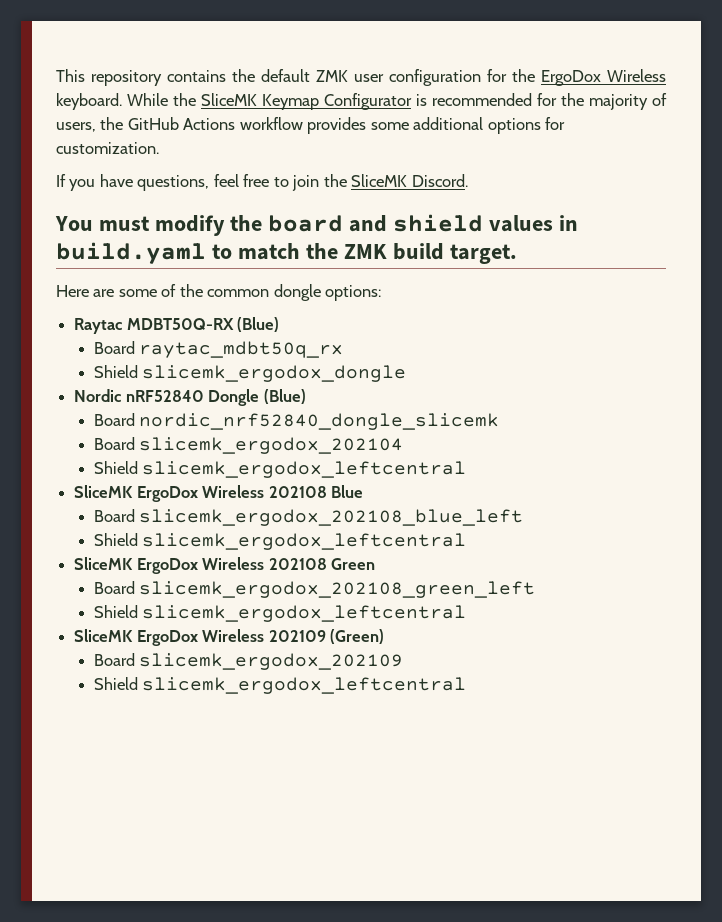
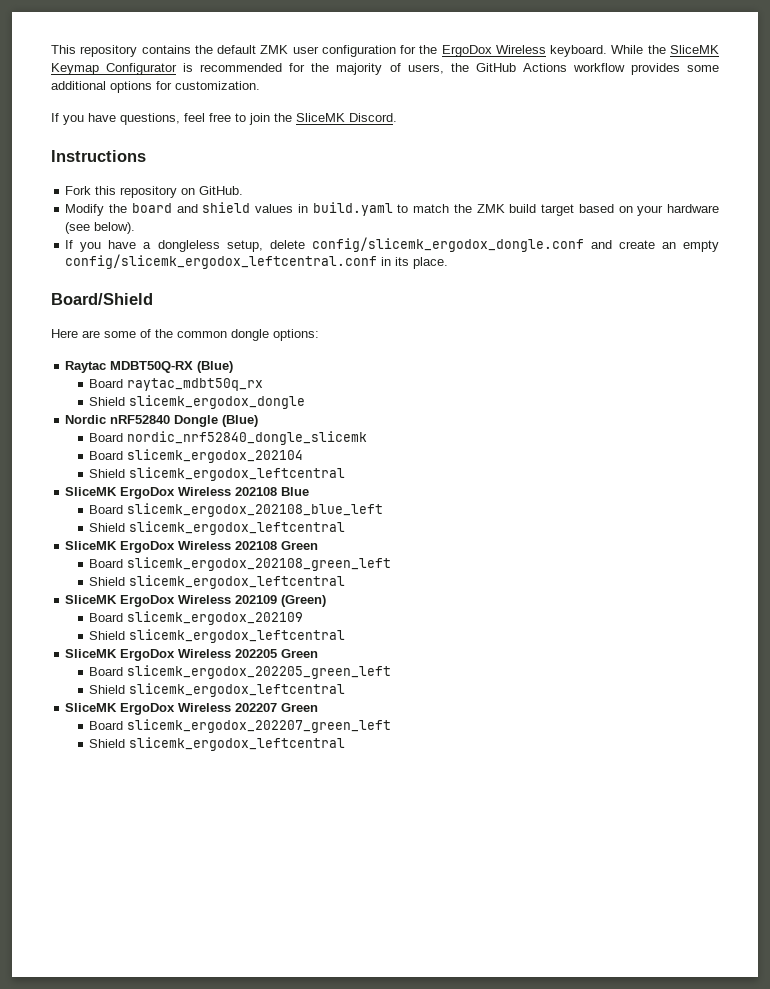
- You must modify the board and shield values in build.yaml to match the ZMK build target.
+ Instructions
+ Fork this repository on GitHub.
+ Modify the board and shield values in build.yaml to match the ZMK build target based on your hardware (see below).
+ If you have a dongleless setup, delete config/slicemk_ergodox_dongle.conf and create an empty config/slicemk_ergodox_leftcentral.conf in its place.
+ Board/Shield
+ SliceMK ErgoDox Wireless 202205 Green
+ Board slicemk_ergodox_202205_green_left
+ Shield slicemk_ergodox_leftcentral
+ SliceMK ErgoDox Wireless 202207 Green
+ Board slicemk_ergodox_202207_green_left
+ Shield slicemk_ergodox_leftcentral

